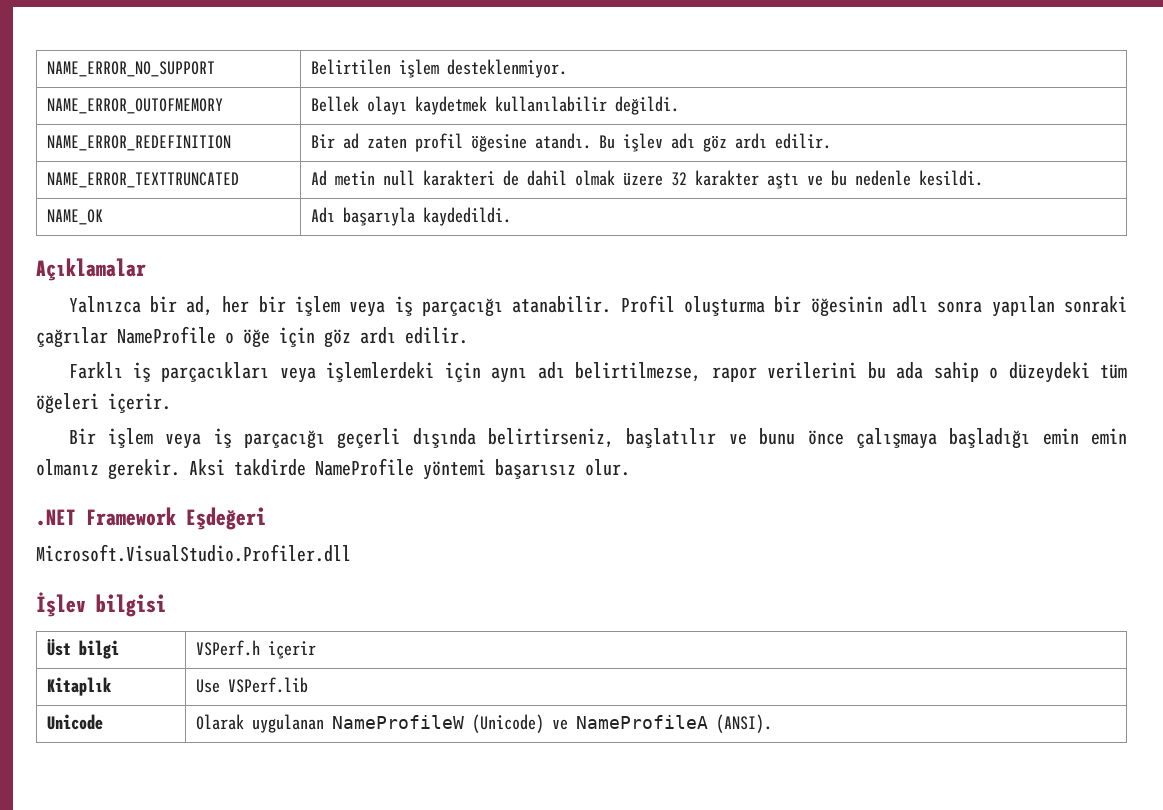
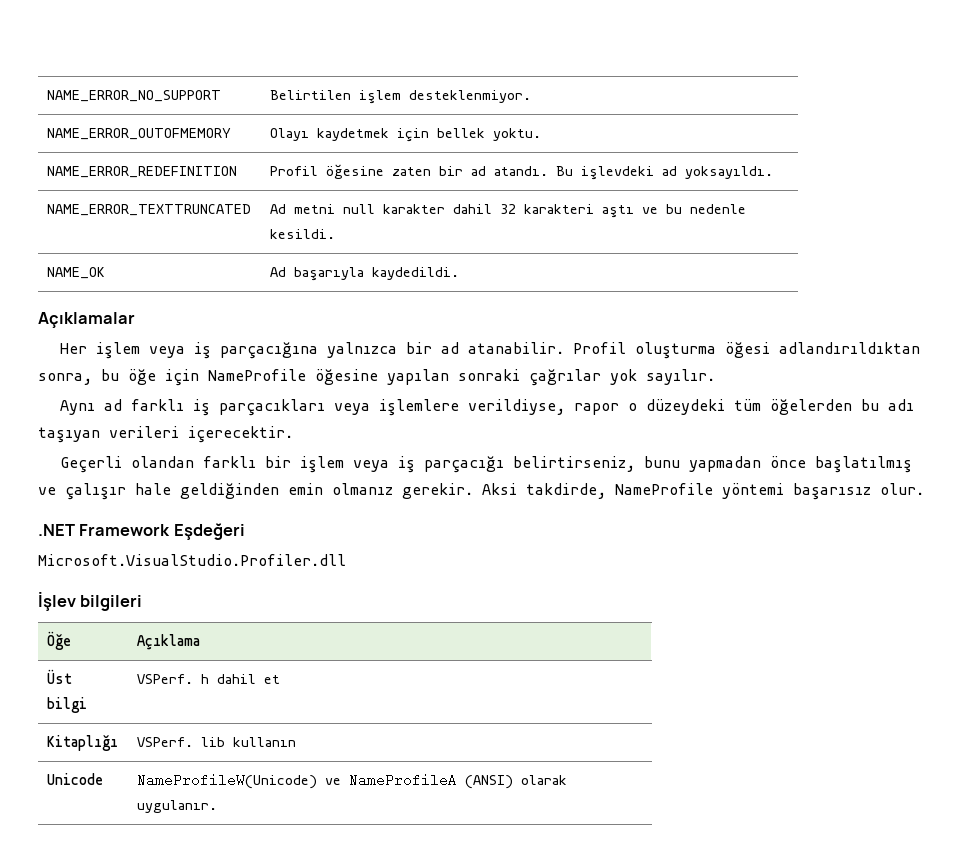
- NAME_ERROR_OUTOFMEMORY | Bellek olayı kaydetmek kullanılabilir değildi.
- NAME_ERROR_REDEFINITION | Bir ad zaten profil öğesine atandı. Bu işlev adı göz ardı edilir.
- NAME_ERROR_TEXTTRUNCATED | Ad metin null karakteri de dahil olmak üzere 32 karakter aştı ve bu nedenle kesildi.
+ NAME_ERROR_OUTOFMEMORY | Olayı kaydetmek için bellek yoktu.
+ NAME_ERROR_REDEFINITION | Profil öğesine zaten bir ad atandı. Bu işlevdeki ad yoksayıldı.
+ NAME_ERROR_TEXTTRUNCATED | Ad metni null karakter dahil 32 karakteri aştı ve bu nedenle kesildi.
- NAME_OK | Adı başarıyla kaydedildi.
+ NAME_OK | Ad başarıyla kaydedildi.
- Yalnızca bir ad, her bir işlem veya iş parçacığı atanabilir. Profil oluşturma bir öğesinin adlı sonra yapılan sonraki çağrılar NameProfile o öğe için göz ardı edilir.
- Farklı iş parçacıkları veya işlemlerdeki için aynı adı belirtilmezse, rapor verilerini bu ada sahip o düzeydeki tüm öğeleri içerir.
- Bir işlem veya iş parçacığı geçerli dışında belirtirseniz, başlatılır ve bunu önce çalışmaya başladığı emin emin olmanız gerekir.
+ Her işlem veya iş parçacığına yalnızca bir ad atanabilir. Profil oluşturma öğesi adlandırıldıktan sonra, bu öğe için NameProfile öğesine yapılan sonraki çağrılar yok sayılır.
+ Aynı ad farklı iş parçacıkları veya işlemlere verildiyse, rapor o düzeydeki tüm öğelerden bu adı taşıyan verileri içerecektir.
+ Geçerli olandan farklı bir işlem veya iş parçacığı belirtirseniz, bunu yapmadan önce başlatılmış ve çalışır hale geldiğinden emin olmanız gerekir.
- Aksi takdirde NameProfile yöntemi başarısız olur.
+ Aksi takdirde, NameProfile yöntemi başarısız olur.
- İşlev bilgisi
+ İşlev bilgileri
+ Öğe | Açıklama
- Üst bilgi | VSPerf.h içerir
- Kitaplık | Use VSPerf.lib
- Unicode | Olarak uygulanan NameProfileW (Unicode) ve NameProfileA (ANSI).
+ Üst bilgi | VSPerf. h dahil et
+ Kitaplığı | VSPerf. lib kullanın
+ Unicode | NameProfileW(Unicode) ve NameProfileA (ANSI) olarak uygulanır.

